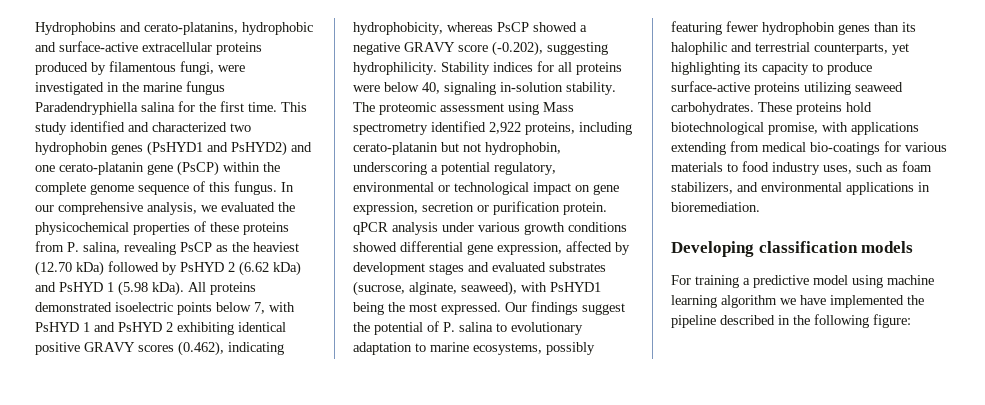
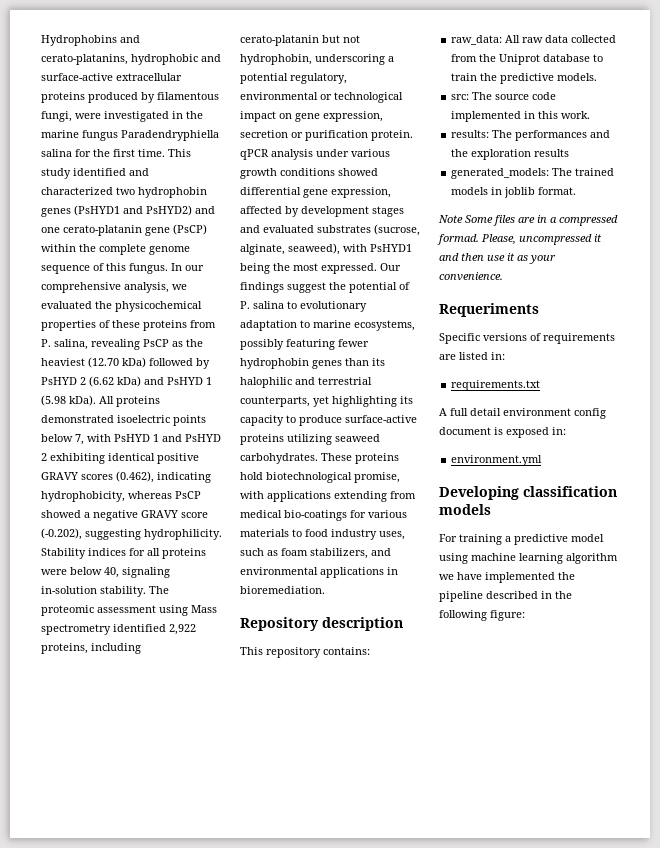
+ Repository description
+ This repository contains:
+ raw_data: All raw data collected from the Uniprot database to train the predictive models.
+ src: The source code implemented in this work.
+ results: The performances and the exploration results
+ generated_models: The trained models in joblib format.
+ Note Some files are in a compressed formad. Please, uncompressed it and then use it as your convenience.
+ Requeriments
+ Specific versions of requirements are listed in:
+ requirements.txt
+ A full detail environment config document is exposed in:
+ environment.yml

